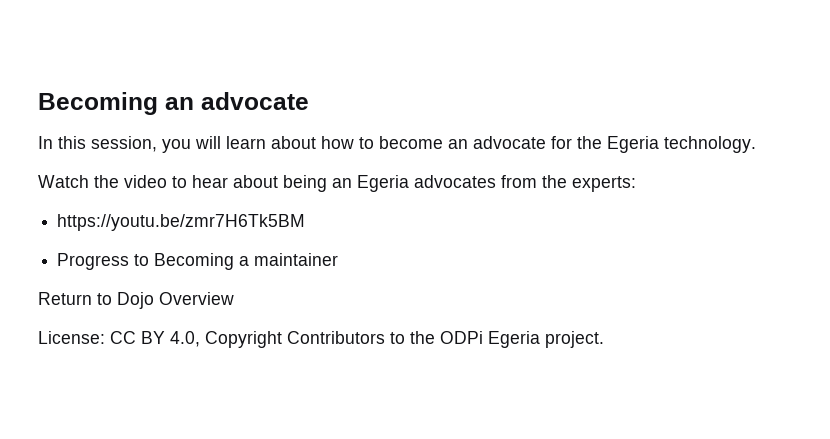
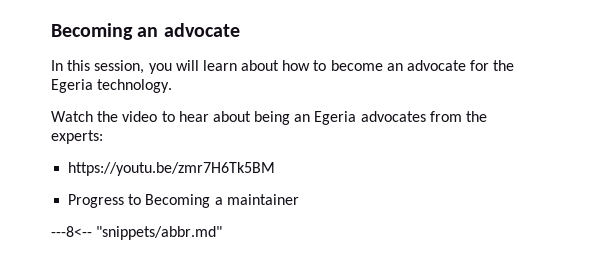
- Return to Dojo Overview
- License: CC BY 4.0, Copyright Contributors to the ODPi Egeria project.
+ ---8<-- "snippets/abbr.md"

